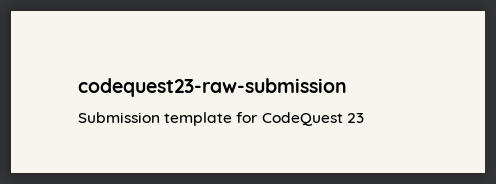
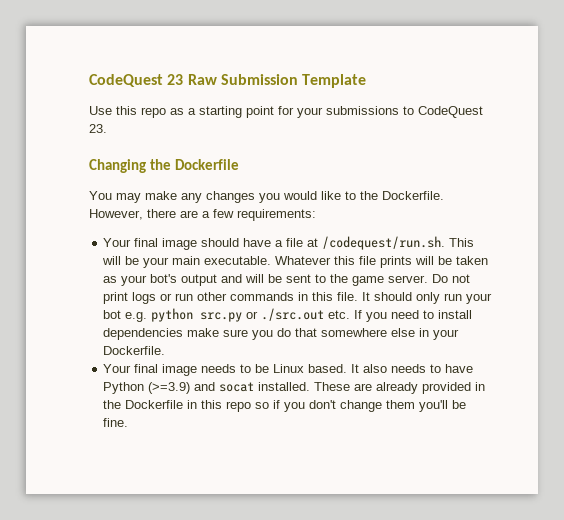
- codequest23-raw-submission
- Submission template for CodeQuest 23
+ CodeQuest 23 Raw Submission Template
+ Use this repo as a starting point for your submissions to CodeQuest 23.
+ Changing the Dockerfile
+ You may make any changes you would like to the Dockerfile. However, there are a few requirements:
+ Your final image should have a file at /codequest/run.sh. This will be your main executable. Whatever this file prints will be taken as your bot's output and will be sent to the game server. Do not print logs or run other commands in this file. It should only run your bot e.g. python src.py or ./src.out etc. If you need to install dependencies make sure you do that somewhere else in your Dockerfile.
+ Your final image needs to be Linux based. It also needs to have Python (>=3.9) and socat installed. These are already provided in the Dockerfile in this repo so if you don't change them you'll be fine.

